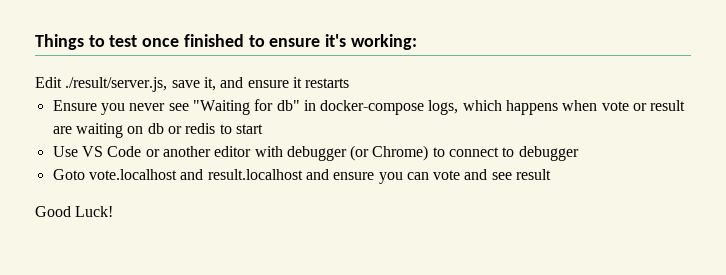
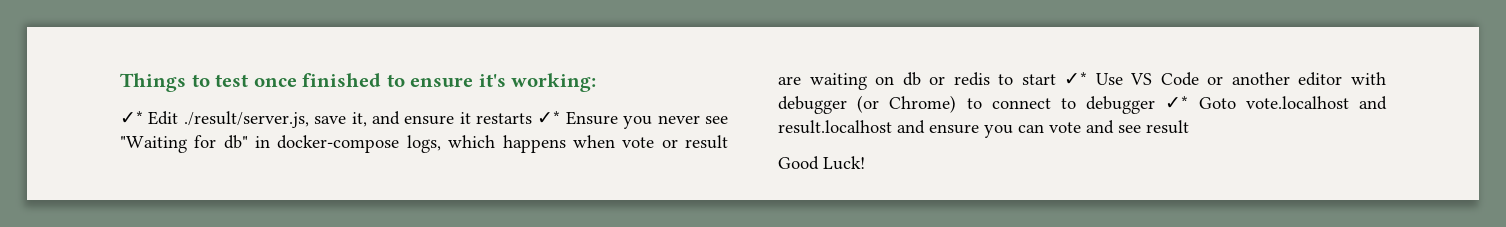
- Edit ./result/server.js, save it, and ensure it restarts
- Ensure you never see "Waiting for db" in docker-compose logs, which happens when vote or result are waiting on db or redis to start
- Use VS Code or another editor with debugger (or Chrome) to connect to debugger
- Goto vote.localhost and result.localhost and ensure you can vote and see result
+ ✓* Edit ./result/server.js, save it, and ensure it restarts ✓* Ensure you never see "Waiting for db" in docker-compose logs, which happens when vote or result are waiting on db or redis to start ✓* Use VS Code or another editor with debugger (or Chrome) to connect to debugger ✓* Goto vote.localhost and result.localhost and ensure you can vote and see result

